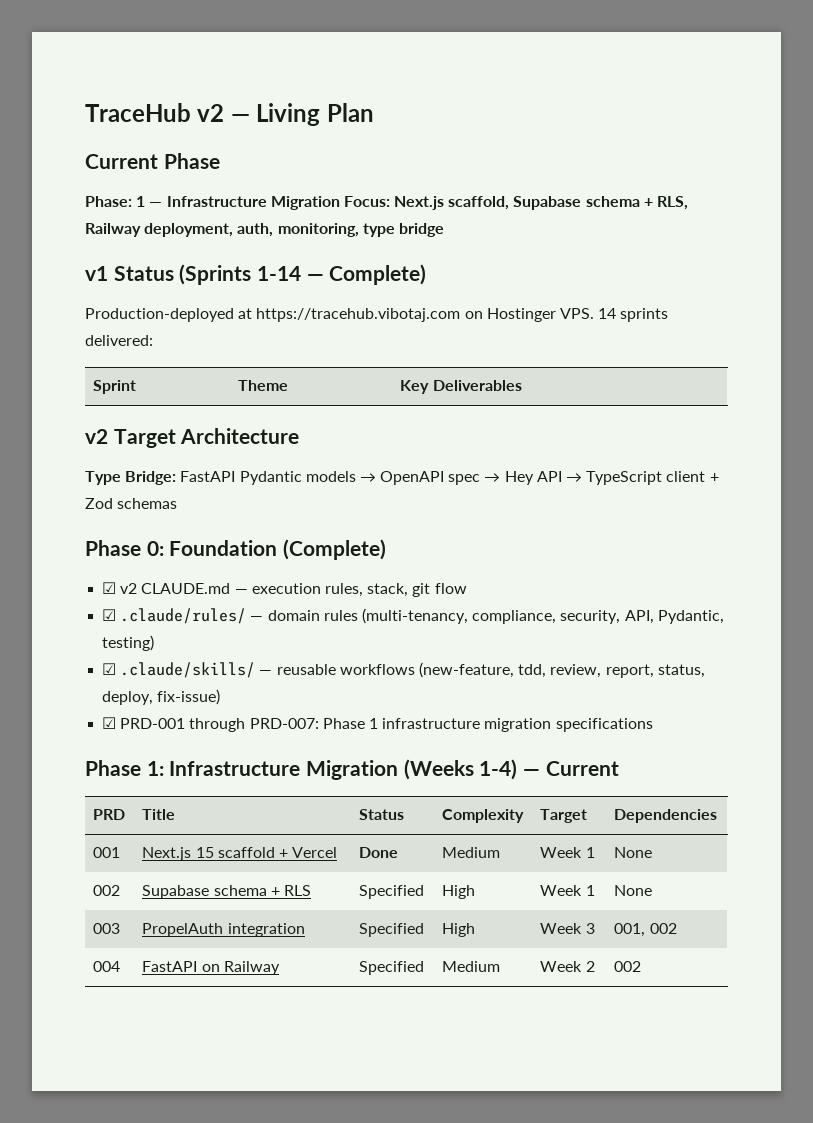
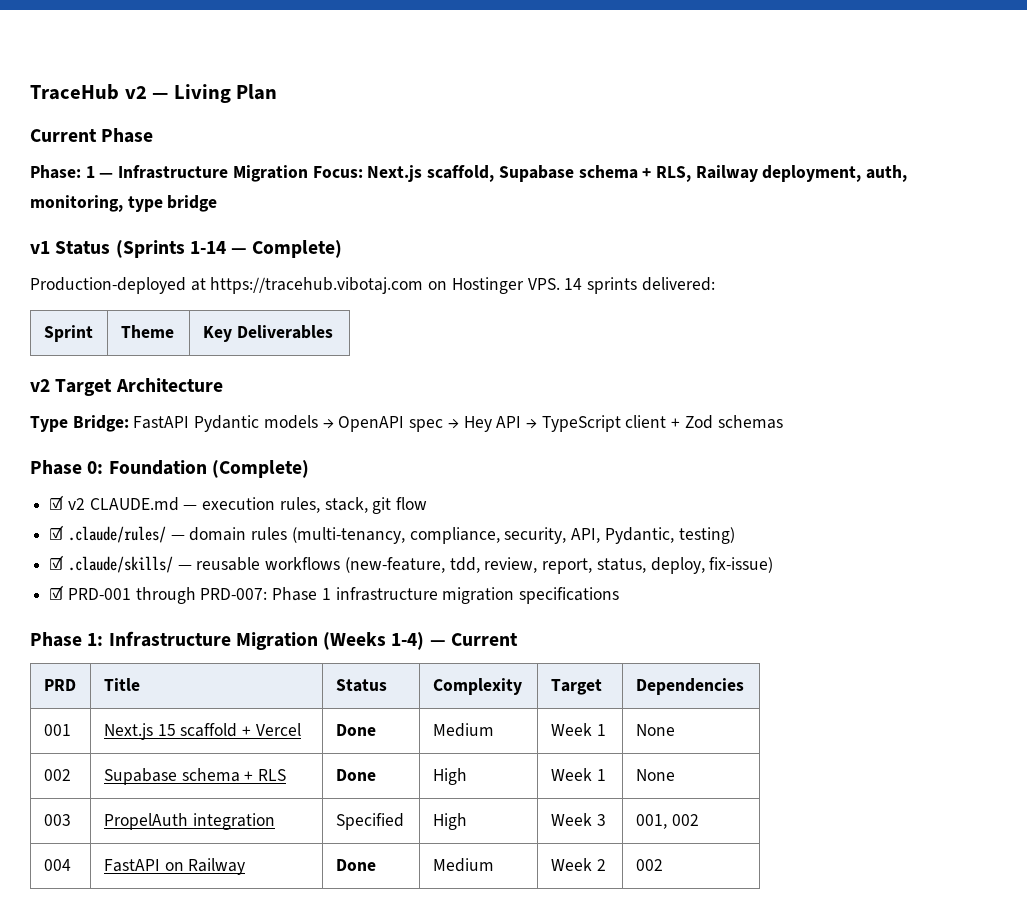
- 002 | Supabase schema + RLS | Specified | High | Week 1 | None
+ 002 | Supabase schema + RLS | Done | High | Week 1 | None
- 004 | FastAPI on Railway | Specified | Medium | Week 2 | 002
+ 004 | FastAPI on Railway | Done | Medium | Week 2 | 002

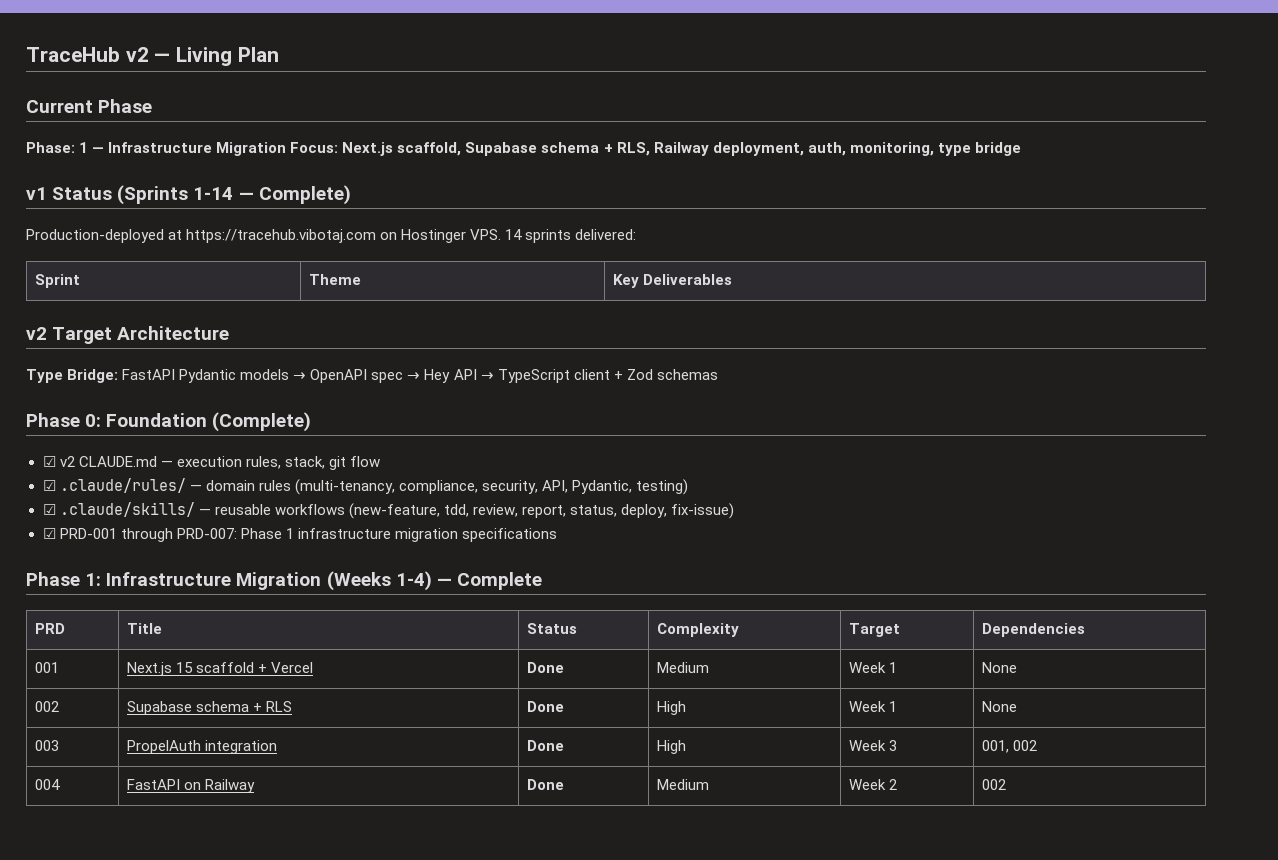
- Phase 1: Infrastructure Migration (Weeks 1-4) — Current
+ Phase 1: Infrastructure Migration (Weeks 1-4) — Complete
- 003 | PropelAuth integration | Specified | High | Week 3 | 001, 002
+ 003 | PropelAuth integration | Done | High | Week 3 | 001, 002

